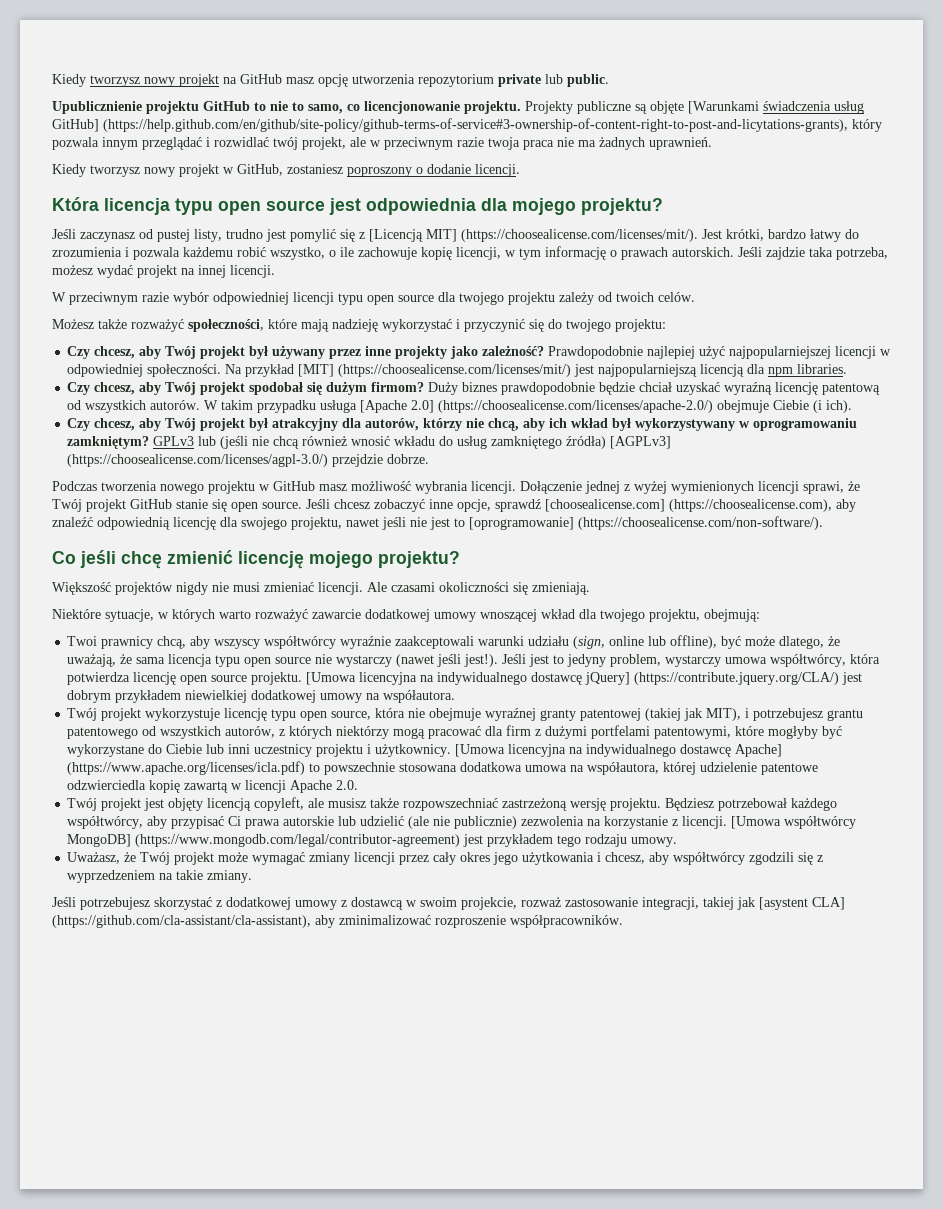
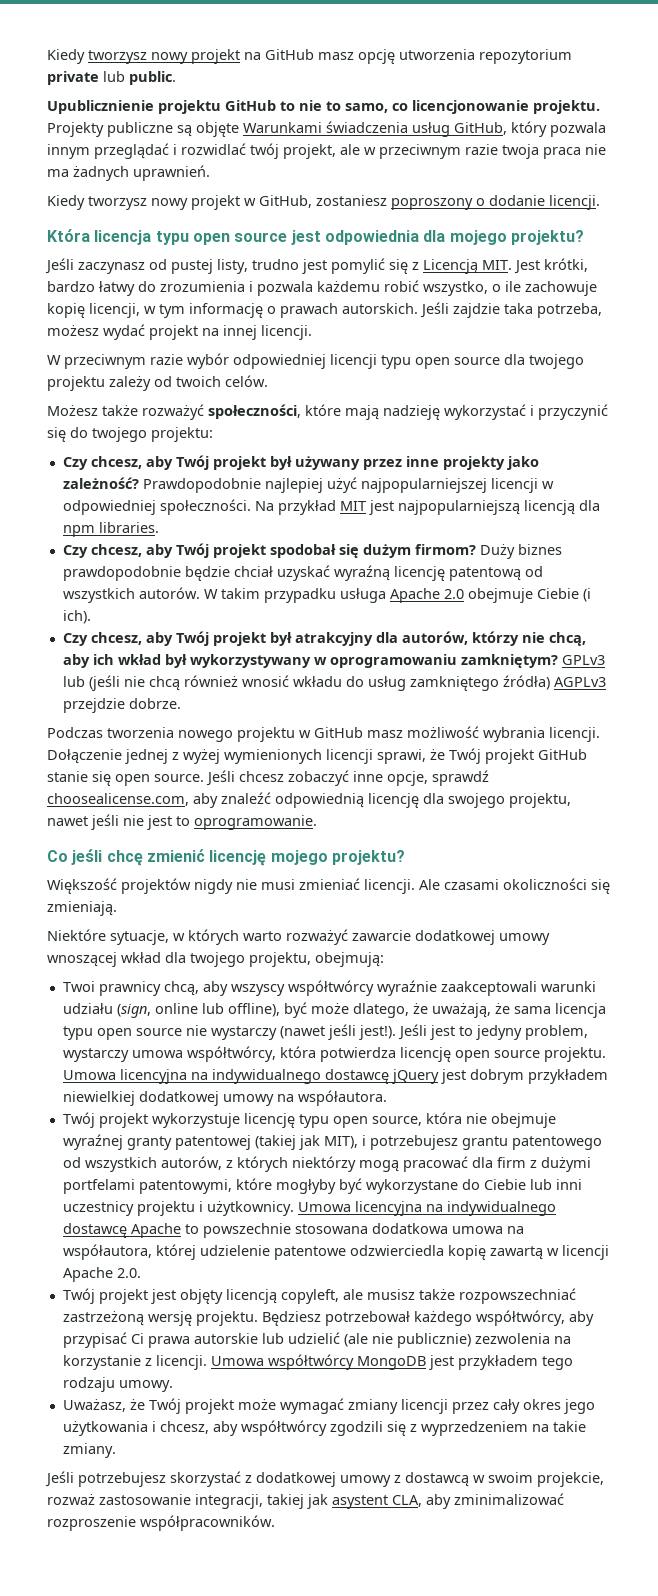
- Projekty publiczne są objęte [Warunkami świadczenia usług GitHub] (https://help.github.com/en/github/site-policy/github-terms-of-service#3-ownership-of-content-right-to-post-and-licytations-grants), który pozwala innym przeglądać i rozwidlać twój projekt, ale w przeciwnym razie twoja praca nie ma żadnych uprawnień.
+ Projekty publiczne są objęte Warunkami świadczenia usług GitHub, który pozwala innym przeglądać i rozwidlać twój projekt, ale w przeciwnym razie twoja praca nie ma żadnych uprawnień.
- Jeśli zaczynasz od pustej listy, trudno jest pomylić się z [Licencją MIT] (https://choosealicense.com/licenses/mit/). Jest krótki, bardzo łatwy do zrozumienia i pozwala każdemu robić wszystko, o ile zachowuje kopię licencji, w tym informację o prawach autorskich.
+ Jeśli zaczynasz od pustej listy, trudno jest pomylić się z Licencją MIT. Jest krótki, bardzo łatwy do zrozumienia i pozwala każdemu robić wszystko, o ile zachowuje kopię licencji, w tym informację o prawach autorskich.
- Na przykład [MIT] (https://choosealicense.com/licenses/mit/) jest najpopularniejszą licencją dla npm libraries.
+ Na przykład MIT jest najpopularniejszą licencją dla npm libraries.
- W takim przypadku usługa [Apache 2.0] (https://choosealicense.com/licenses/apache-2.0/) obejmuje Ciebie (i ich).
+ W takim przypadku usługa Apache 2.0 obejmuje Ciebie (i ich).
- GPLv3 lub (jeśli nie chcą również wnosić wkładu do usług zamkniętego źródła) [AGPLv3] (https://choosealicense.com/licenses/agpl-3.0/) przejdzie dobrze.
+ GPLv3 lub (jeśli nie chcą również wnosić wkładu do usług zamkniętego źródła) AGPLv3 przejdzie dobrze.
- Jeśli chcesz zobaczyć inne opcje, sprawdź [choosealicense.com] (https://choosealicense.com), aby znaleźć odpowiednią licencję dla swojego projektu, nawet jeśli nie jest to [oprogramowanie] (https://choosealicense.com/non-software/).
+ Jeśli chcesz zobaczyć inne opcje, sprawdź choosealicense.com, aby znaleźć odpowiednią licencję dla swojego projektu, nawet jeśli nie jest to oprogramowanie.
- [Umowa licencyjna na indywidualnego dostawcę jQuery] (https://contribute.jquery.org/CLA/) jest dobrym przykładem niewielkiej dodatkowej umowy na współautora.
+ Umowa licencyjna na indywidualnego dostawcę jQuery jest dobrym przykładem niewielkiej dodatkowej umowy na współautora.
- [Umowa licencyjna na indywidualnego dostawcę Apache] (https://www.apache.org/licenses/icla.pdf) to powszechnie stosowana dodatkowa umowa na współautora, której udzielenie patentowe odzwierciedla kopię zawartą w licencji Apache 2.0.
+ Umowa licencyjna na indywidualnego dostawcę Apache to powszechnie stosowana dodatkowa umowa na współautora, której udzielenie patentowe odzwierciedla kopię zawartą w licencji Apache 2.0.
- [Umowa współtwórcy MongoDB] (https://www.mongodb.com/legal/contributor-agreement) jest przykładem tego rodzaju umowy.
+ Umowa współtwórcy MongoDB jest przykładem tego rodzaju umowy.
- Jeśli potrzebujesz skorzystać z dodatkowej umowy z dostawcą w swoim projekcie, rozważ zastosowanie integracji, takiej jak [asystent CLA] (https://github.com/cla-assistant/cla-assistant), aby zminimalizować rozproszenie współpracowników.
+ Jeśli potrzebujesz skorzystać z dodatkowej umowy z dostawcą w swoim projekcie, rozważ zastosowanie integracji, takiej jak asystent CLA, aby zminimalizować rozproszenie współpracowników.

